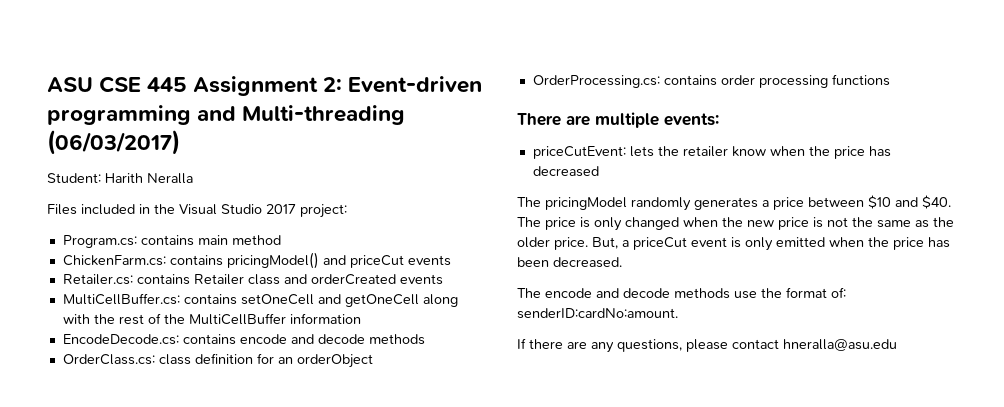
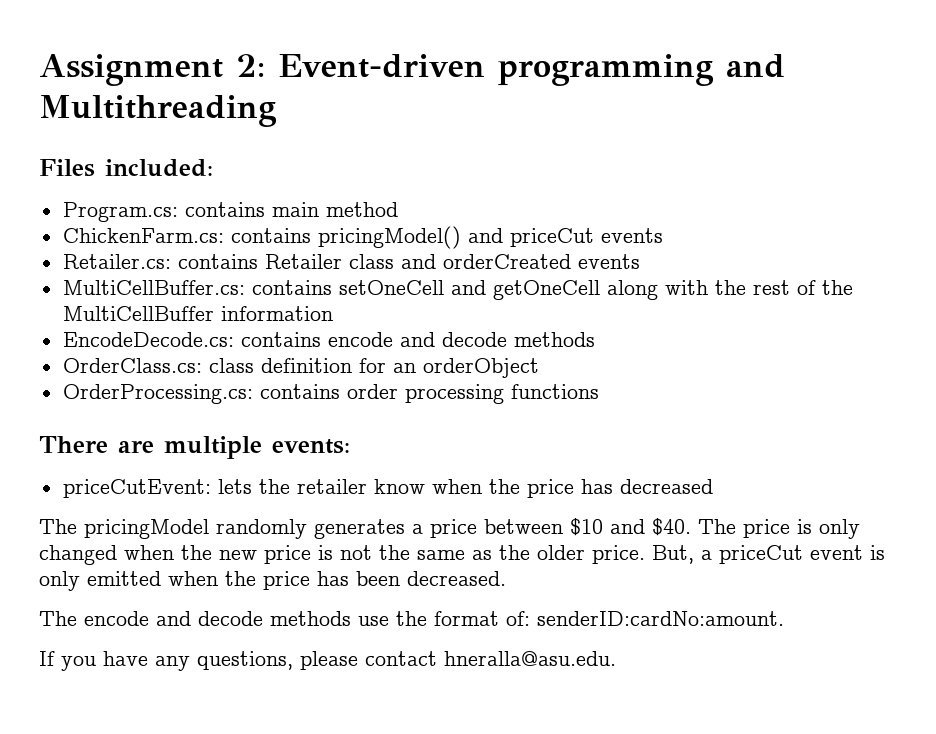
- ASU CSE 445 Assignment 2: Event-driven programming and Multi-threading (06/03/2017)
- Student: Harith Neralla
- Files included in the Visual Studio 2017 project:
+ Assignment 2: Event-driven programming and Multithreading
+ Files included:
- If there are any questions, please contact hneralla@asu.edu
+ If you have any questions, please contact hneralla@asu.edu.

